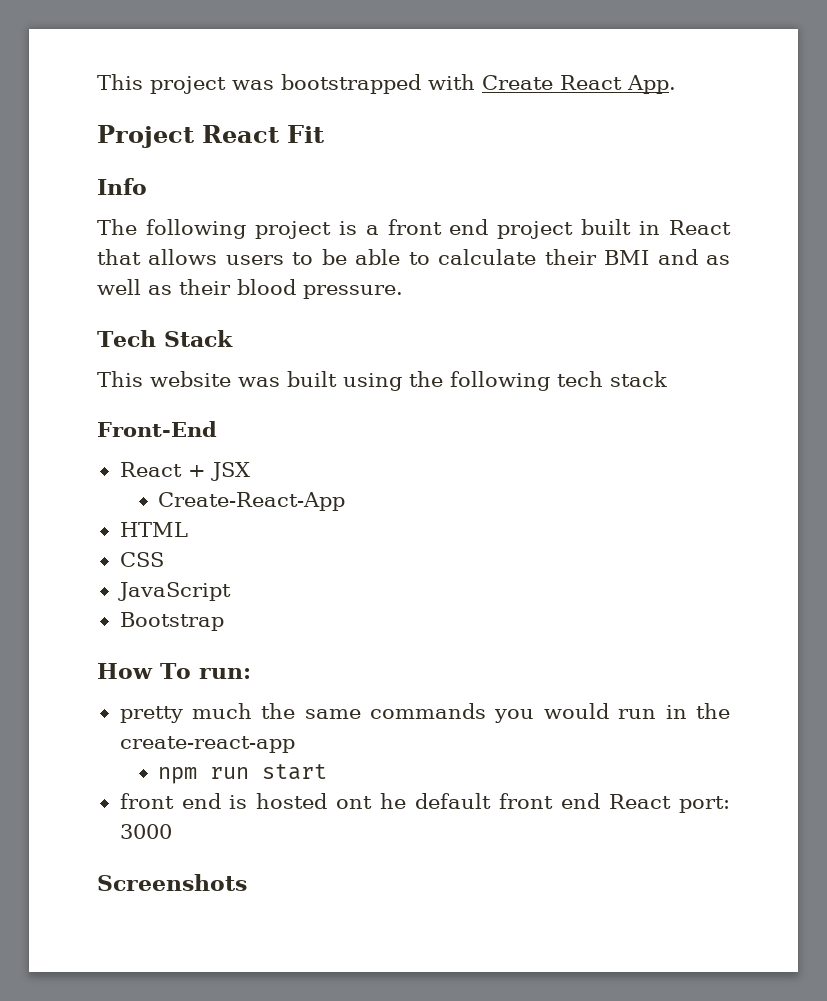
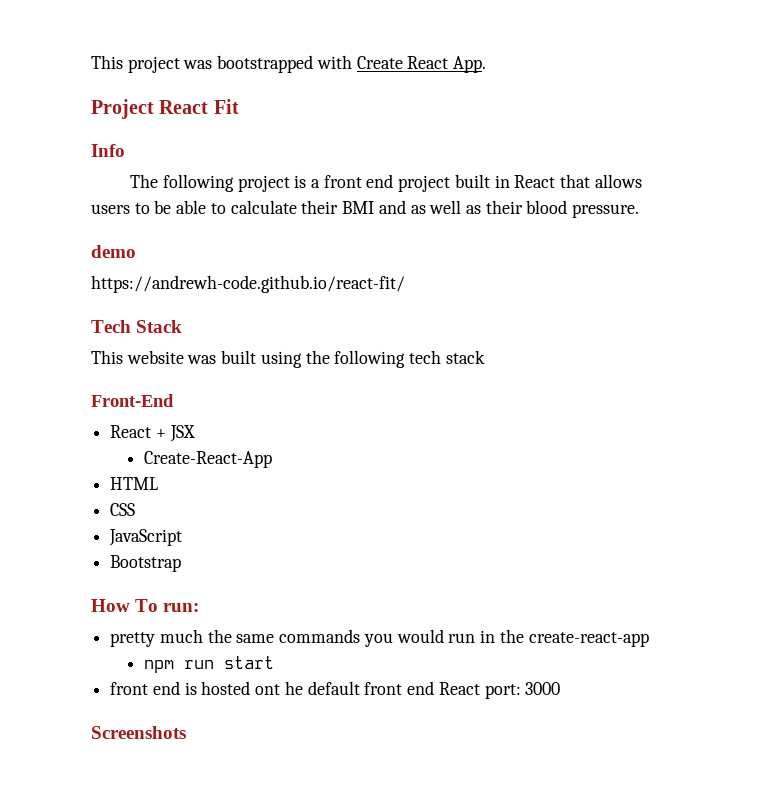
+ demo
+ https://andrewh-code.github.io/react-fit/

